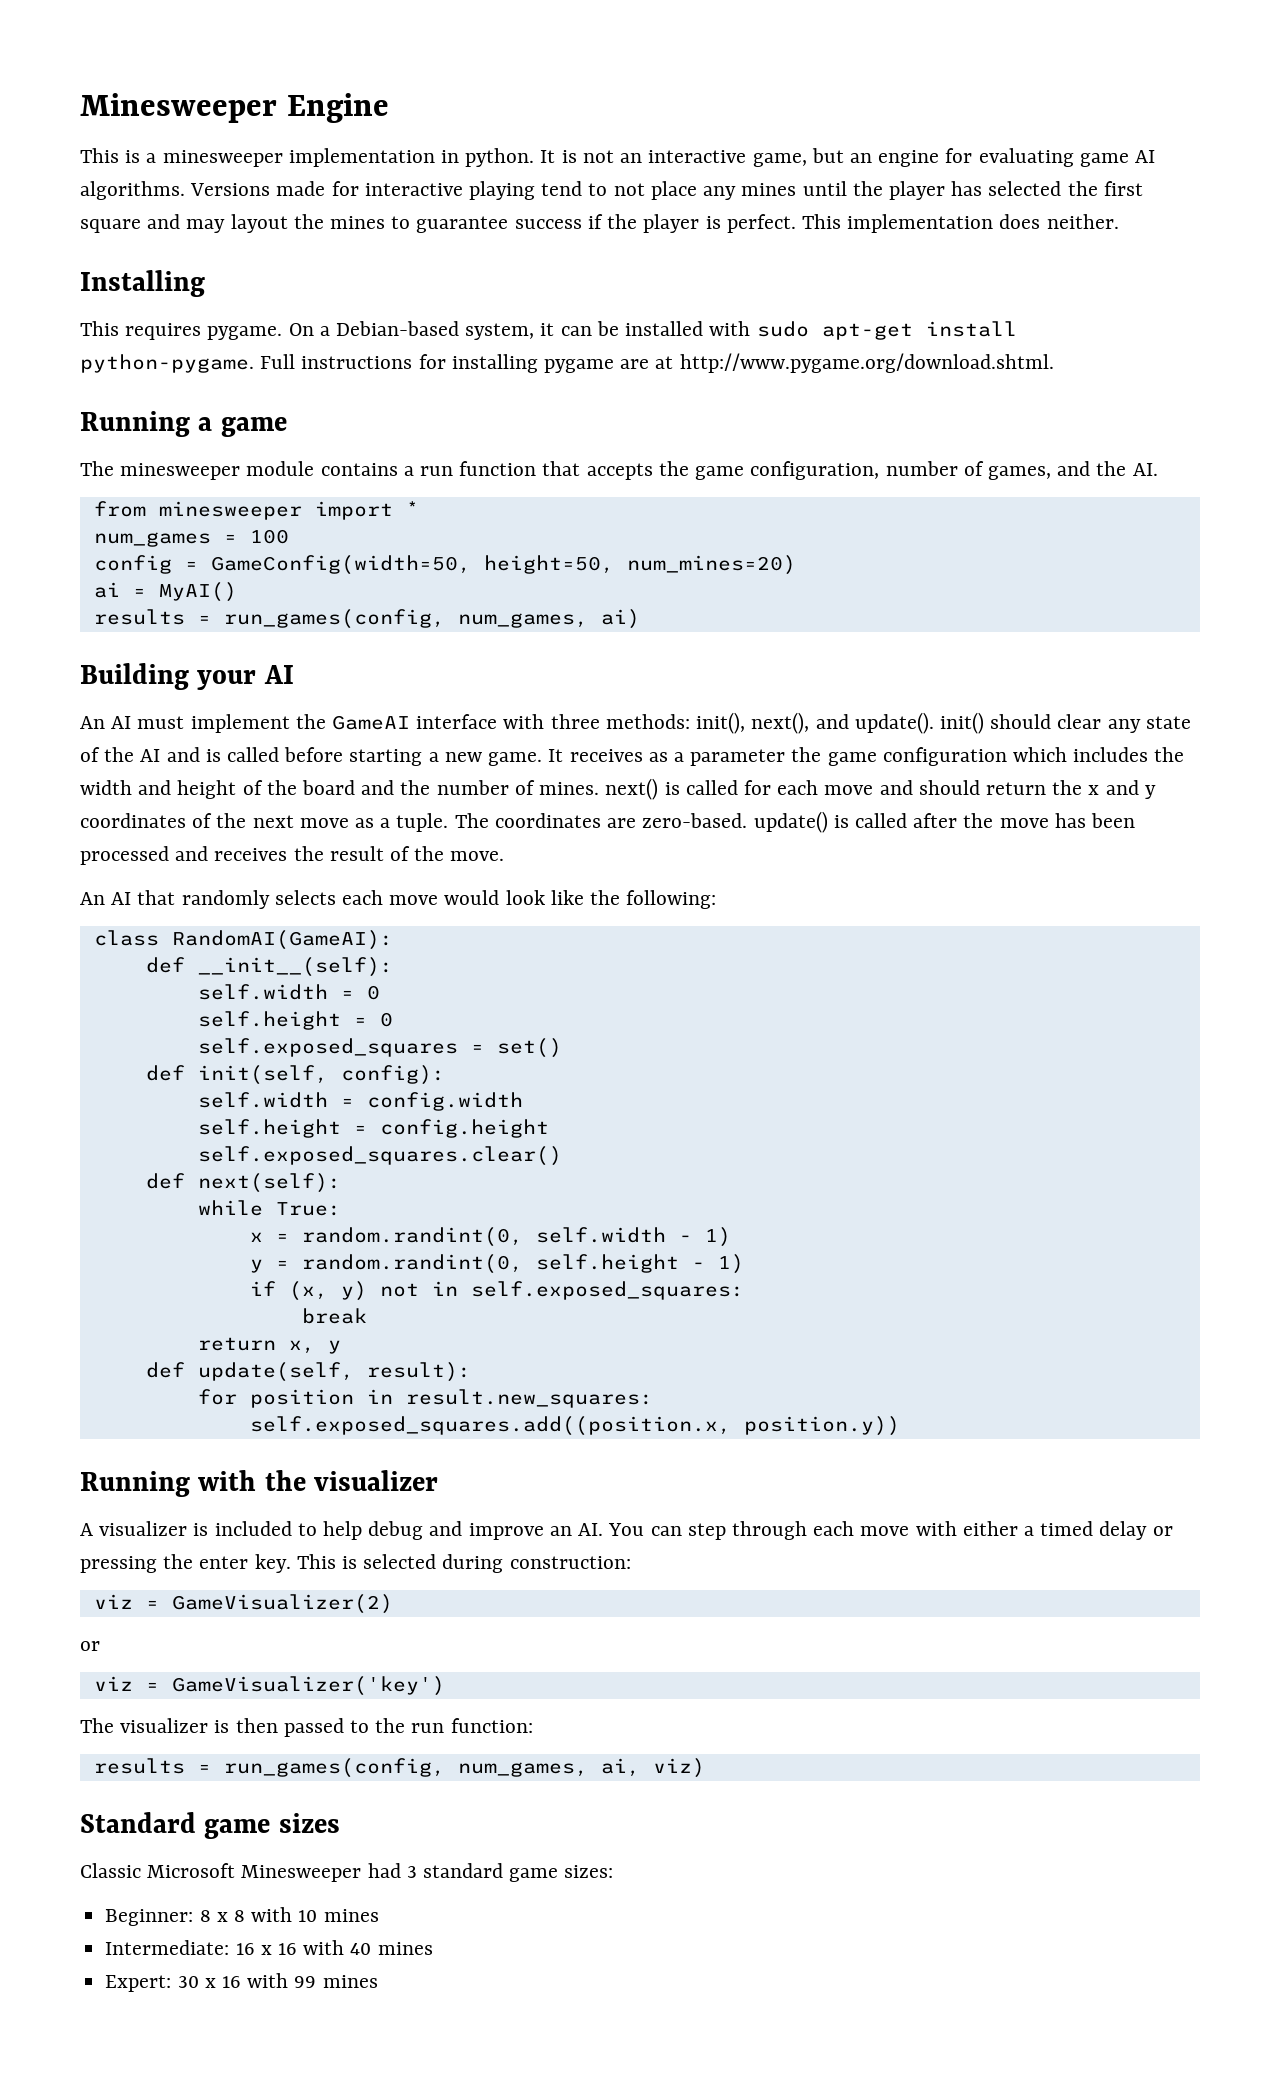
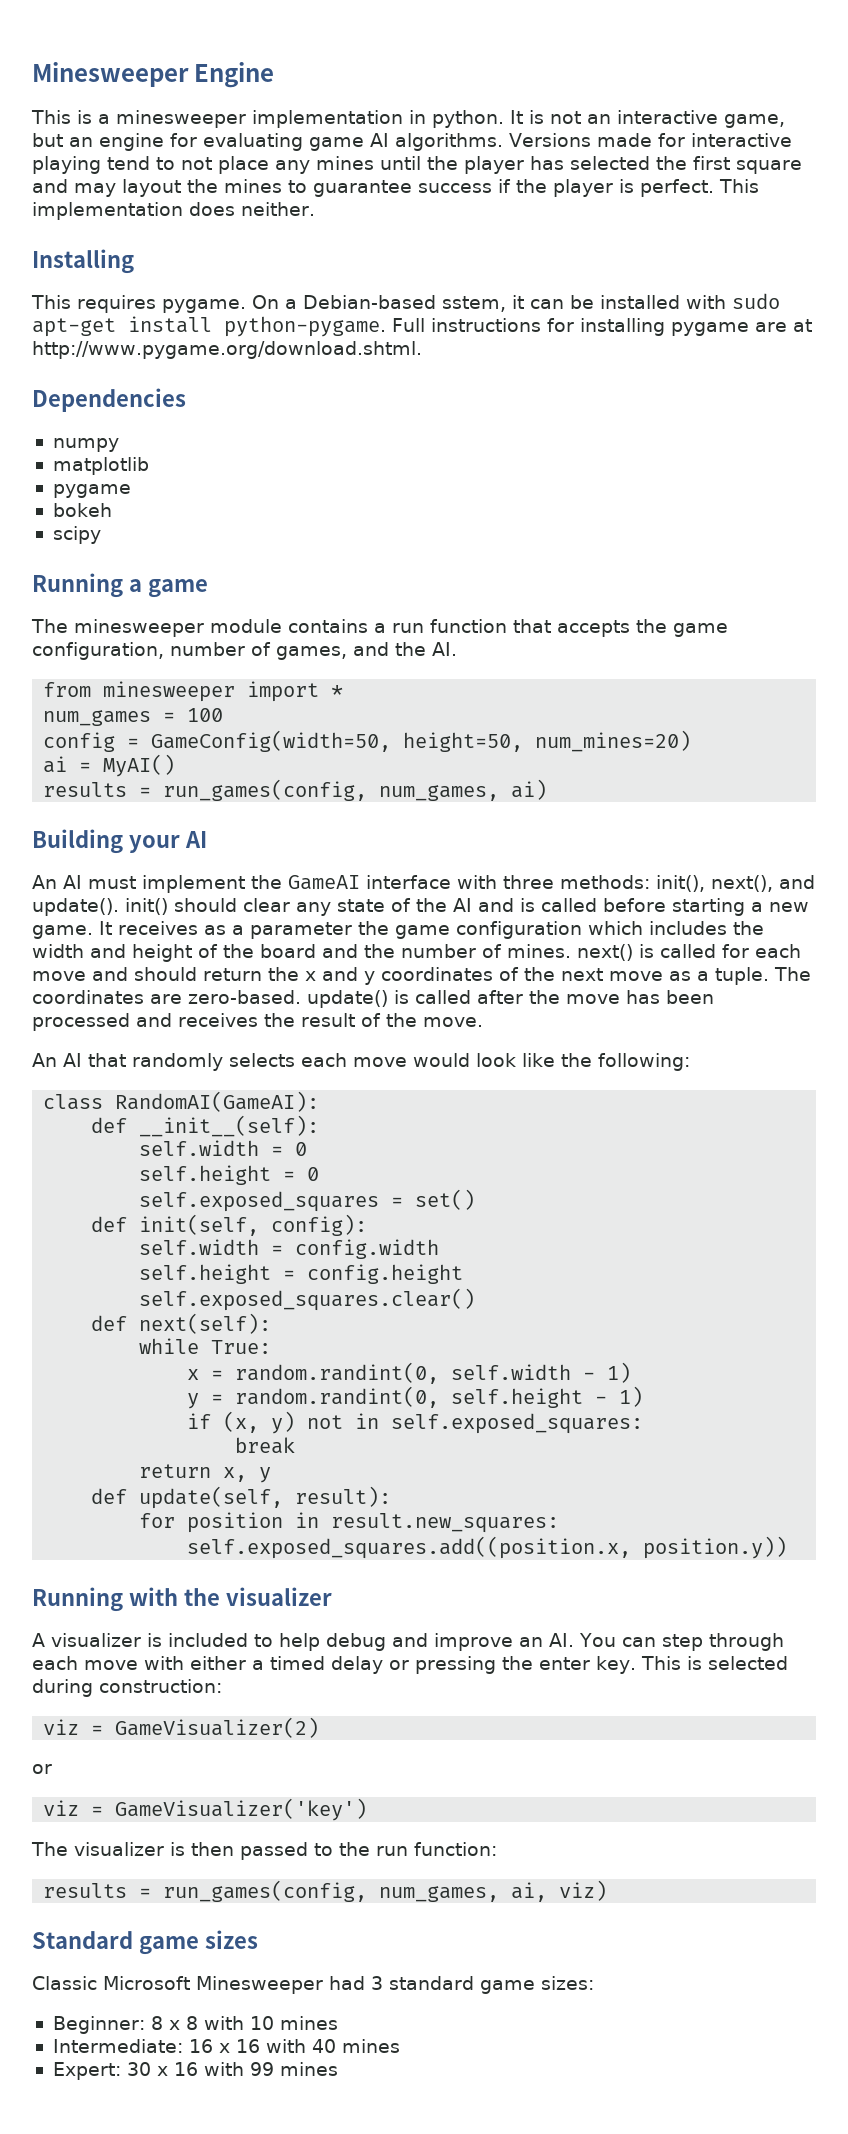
- On a Debian-based system, it can be installed with sudo apt-get install python-pygame.
+ On a Debian-based sstem, it can be installed with sudo apt-get install python-pygame.
+ Dependencies
+ numpy
+ matplotlib
+ pygame
+ bokeh
+ scipy

